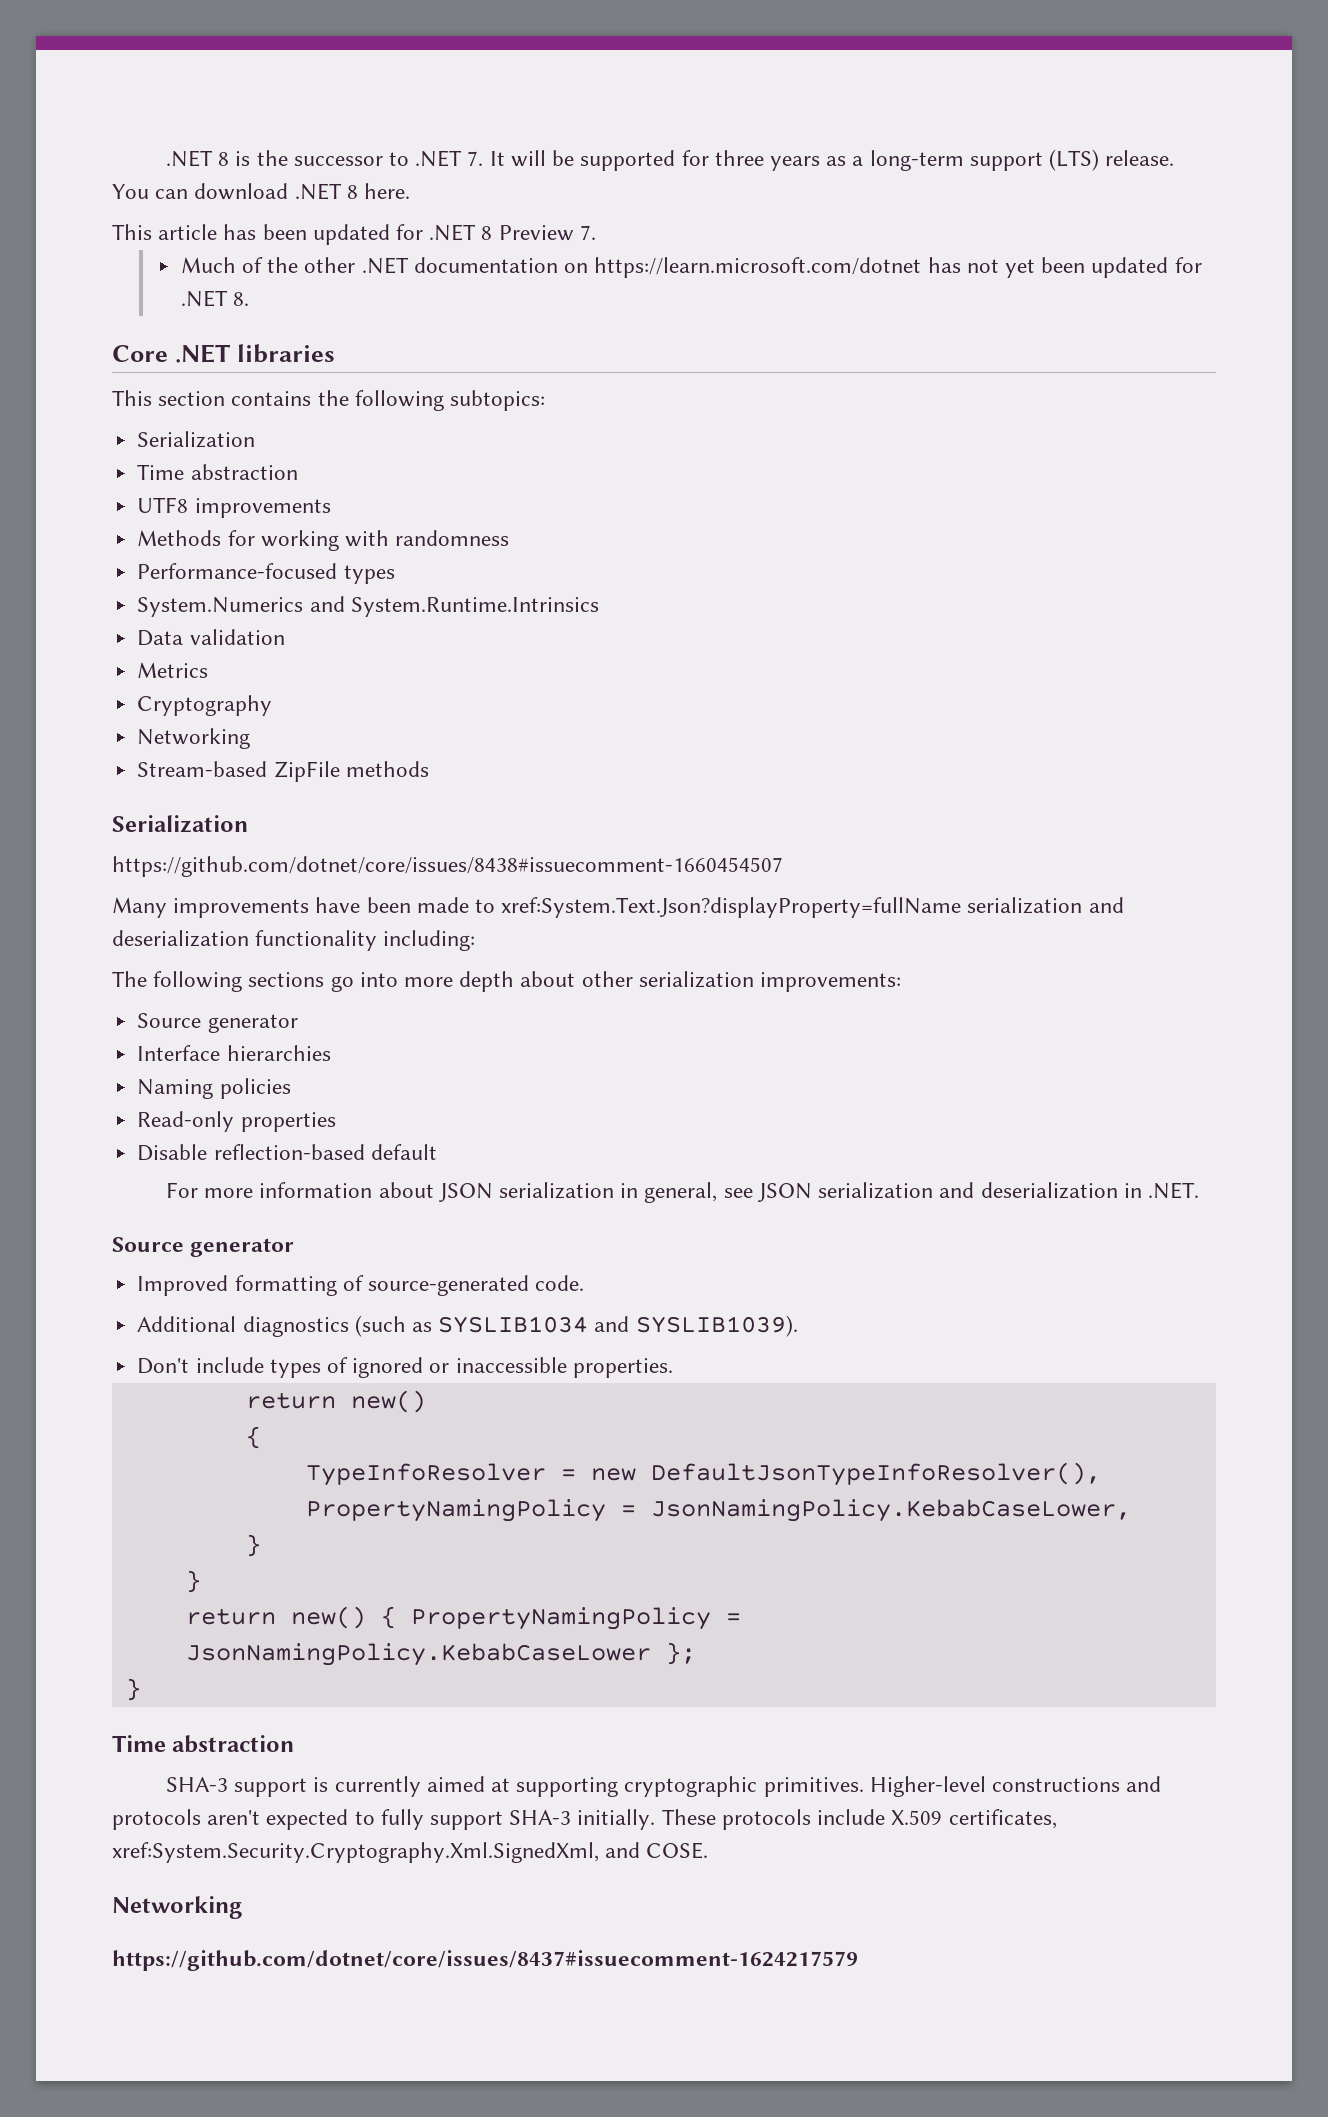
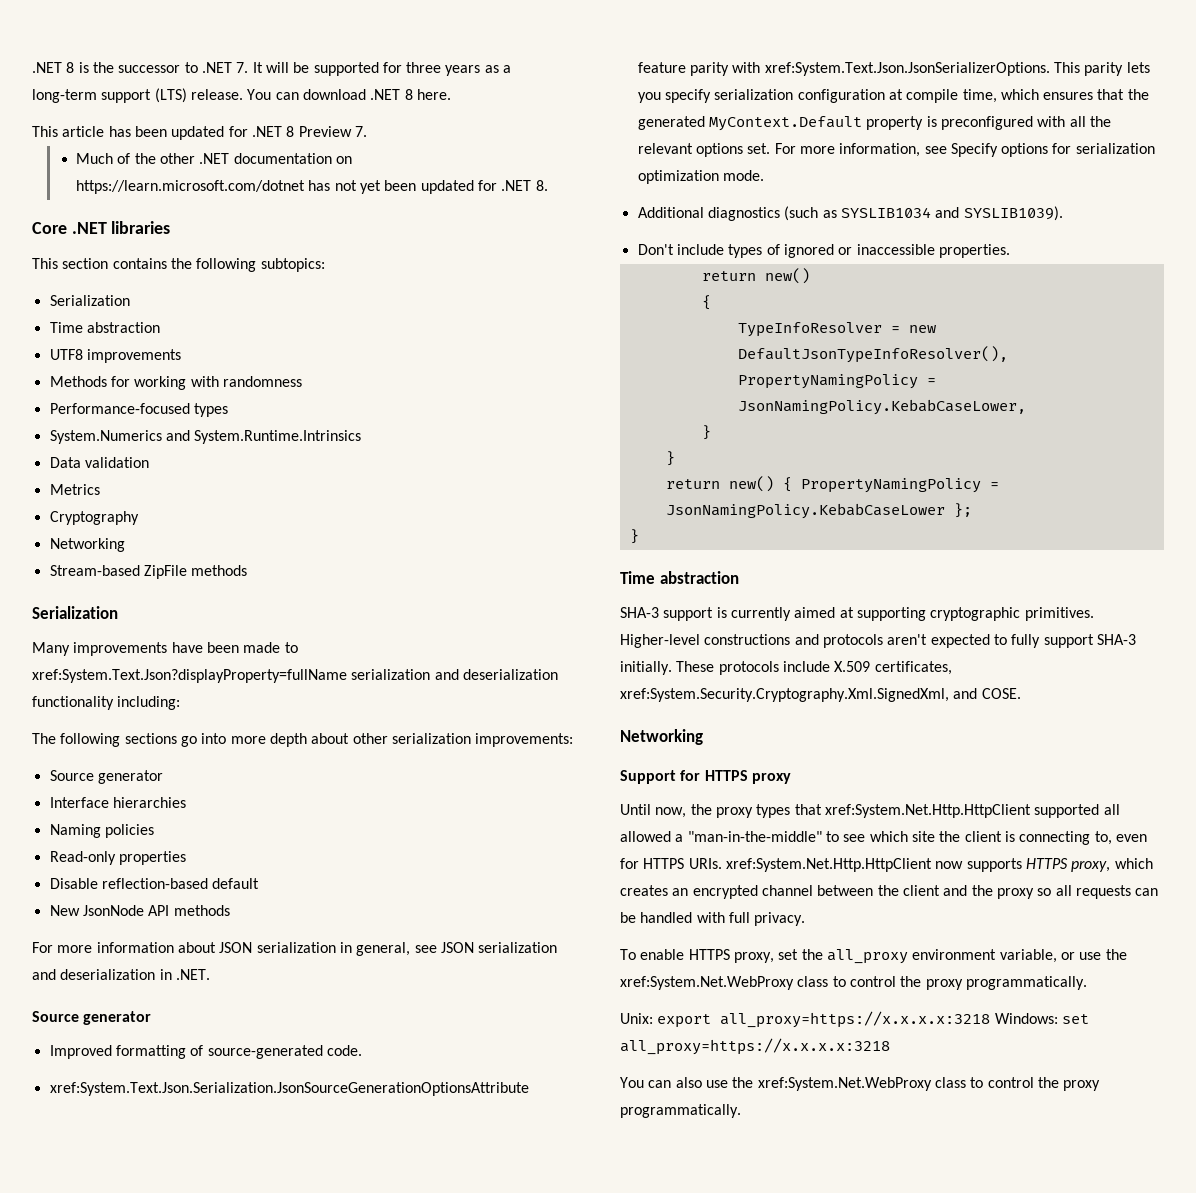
- https://github.com/dotnet/core/issues/8438#issuecomment-1660454507
+ New JsonNode API methods
+ xref:System.Text.Json.Serialization.JsonSourceGenerationOptionsAttribute feature parity with xref:System.Text.Json.JsonSerializerOptions. This parity lets you specify serialization configuration at compile time, which ensures that the generated MyContext.Default property is preconfigured with all the relevant options set. For more information, see Specify options for serialization optimization mode.
- https://github.com/dotnet/core/issues/8437#issuecomment-1624217579
+ Support for HTTPS proxy
+ Until now, the proxy types that xref:System.Net.Http.HttpClient supported all allowed a "man-in-the-middle" to see which site the client is connecting to, even for HTTPS URIs. xref:System.Net.Http.HttpClient now supports HTTPS proxy, which creates an encrypted channel between the client and the proxy so all requests can be handled with full privacy.
+ To enable HTTPS proxy, set the all_proxy environment variable, or use the xref:System.Net.WebProxy class to control the proxy programmatically.
+ Unix: export all_proxy=https://x.x.x.x:3218 Windows: set all_proxy=https://x.x.x.x:3218
+ You can also use the xref:System.Net.WebProxy class to control the proxy programmatically.

